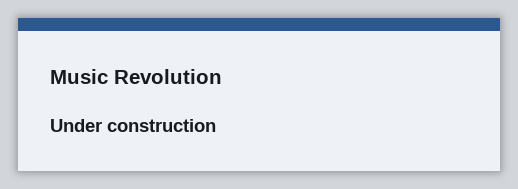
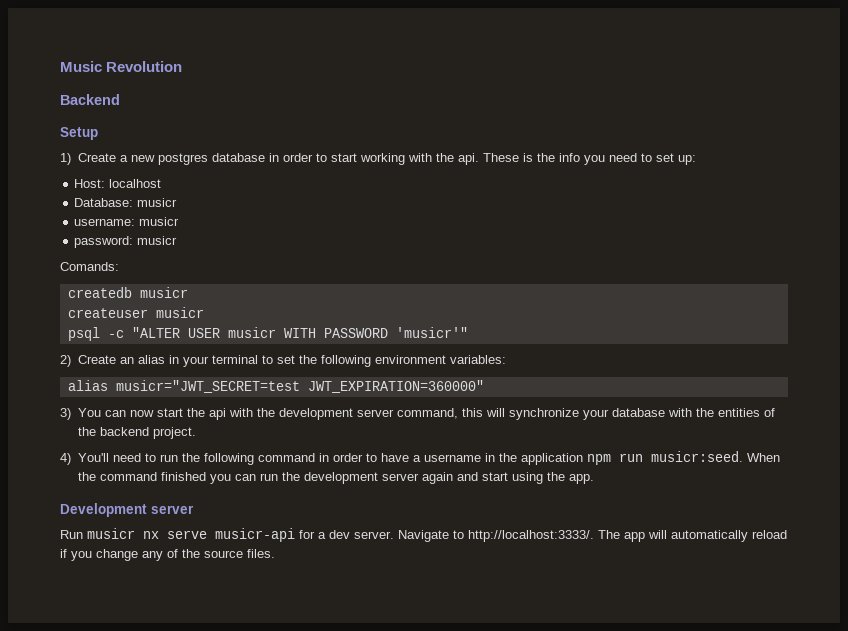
- Under construction
+ Backend
+ Setup
+ 1) Create a new postgres database in order to start working with the api. These is the info you need to set up:
+ Host: localhost
+ Database: musicr
+ username: musicr
+ password: musicr
+ Comands:
+ createdb musicr
+ createuser musicr
+ psql -c "ALTER USER musicr WITH PASSWORD 'musicr'"
+ 2) Create an alias in your terminal to set the following environment variables:
+ alias musicr="JWT_SECRET=test JWT_EXPIRATION=360000"
+ 3) You can now start the api with the development server command, this will synchronize your database with the entities of the backend project.
+ 4) You'll need to run the following command in order to have a username in the application npm run musicr:seed. When the command finished you can run the development server again and start using the app.
+ Development server
+ Run musicr nx serve musicr-api for a dev server. Navigate to http://localhost:3333/. The app will automatically reload if you change any of the source files.

